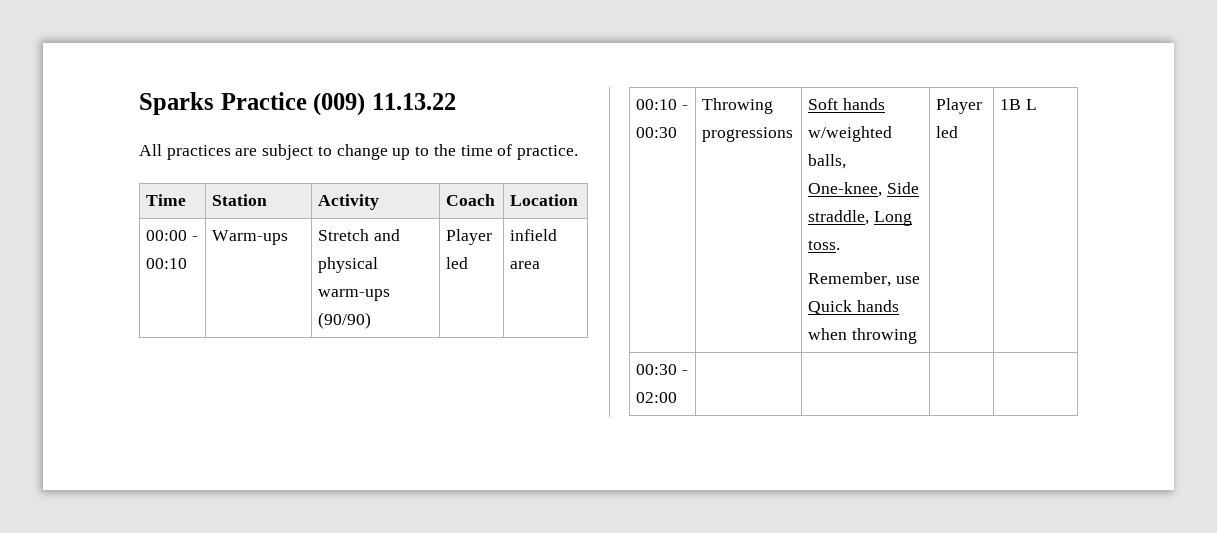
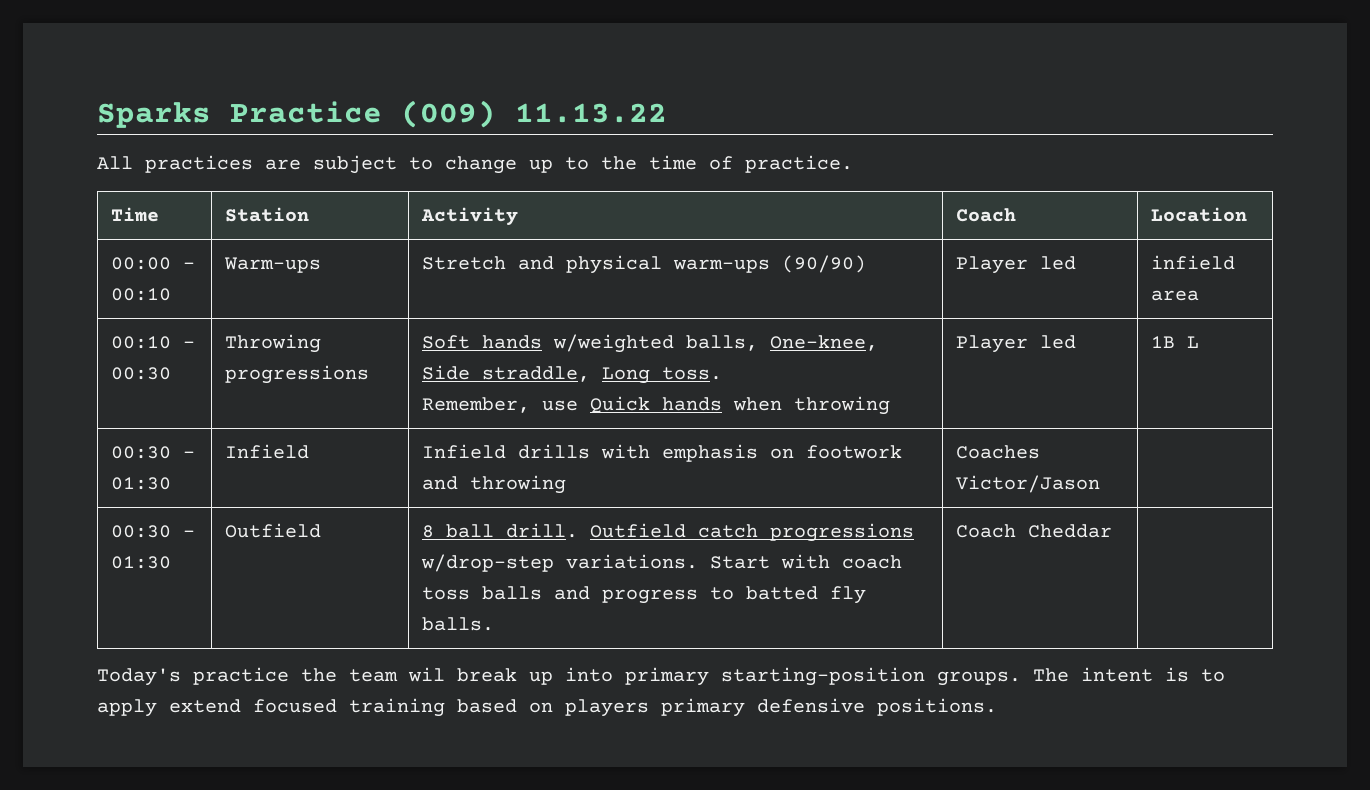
- 00:30 - 02:00 | | | |
+ 00:30 - 01:30 | Infield | Infield drills with emphasis on footwork and throwing | Coaches Victor/Jason |
+ 00:30 - 01:30 | Outfield | 8 ball drill. Outfield catch progressions w/drop-step variations. Start with coach toss balls and progress to batted fly balls. | Coach Cheddar |
+ Today's practice the team wil break up into primary starting-position groups. The intent is to apply extend focused training based on players primary defensive positions.

